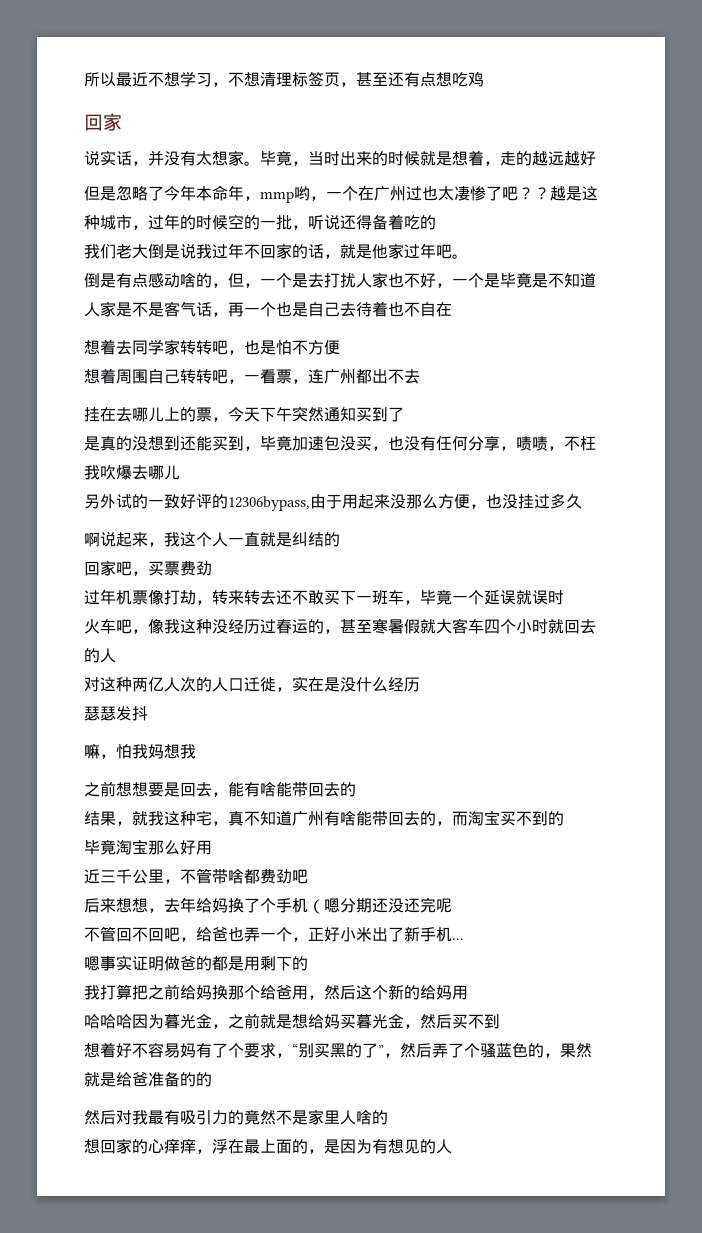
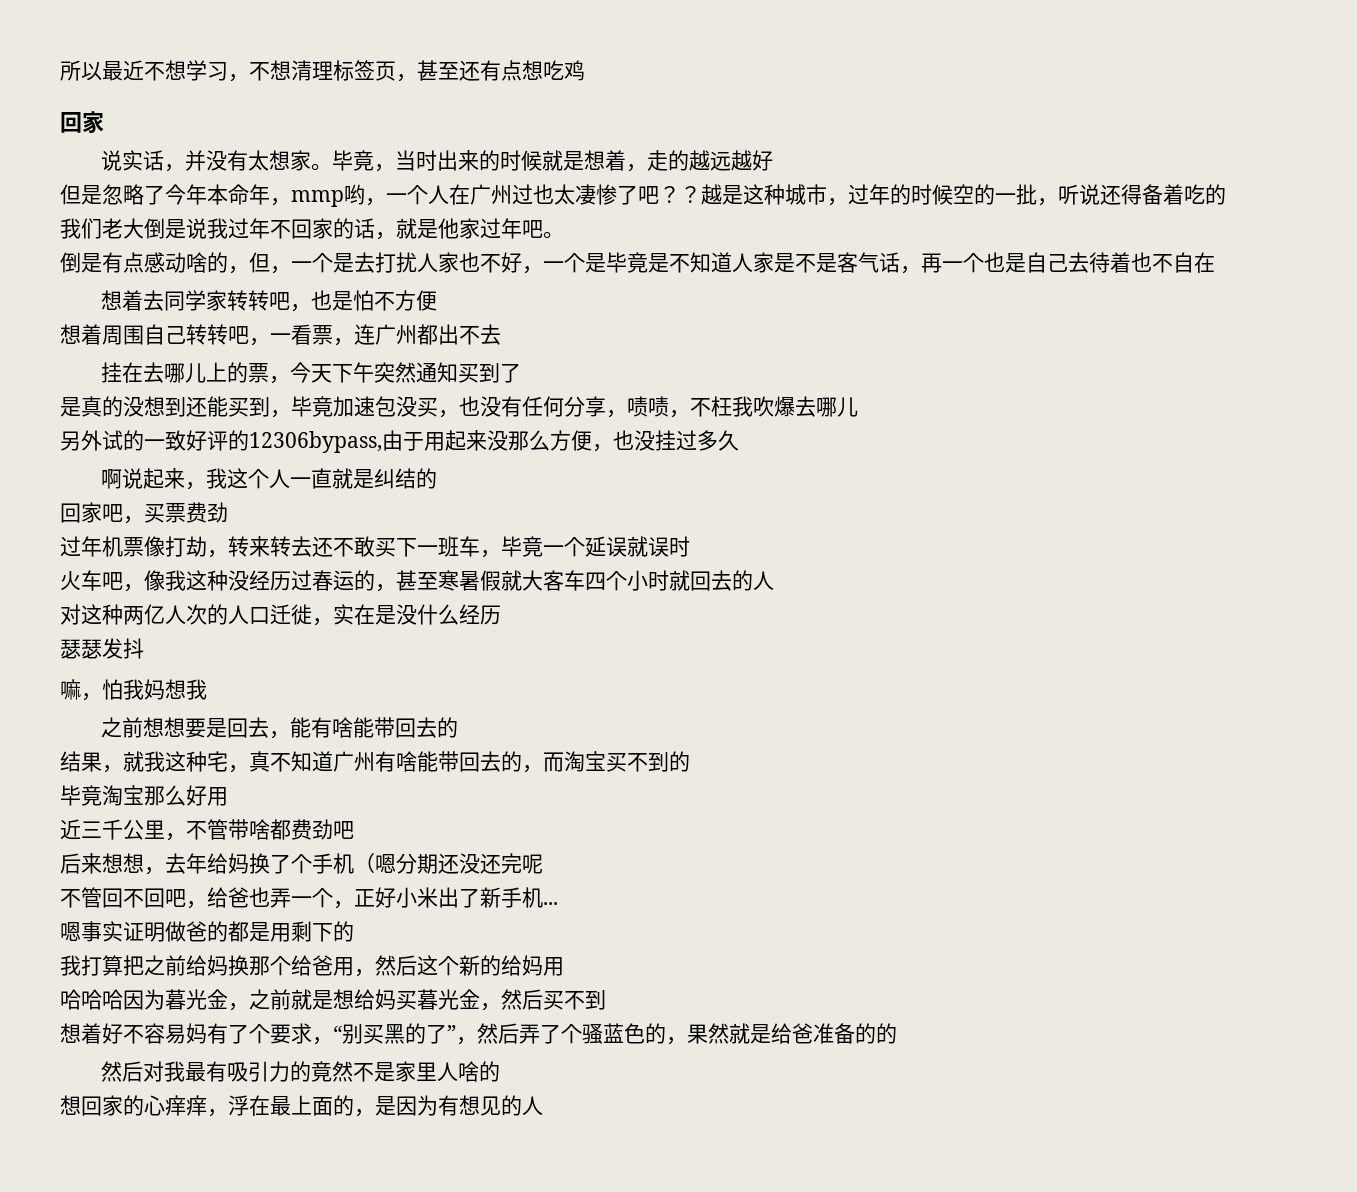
- 但是忽略了今年本命年，mmp哟，一个在广州过也太凄惨了吧？
+ 但是忽略了今年本命年，mmp哟，一个人在广州过也太凄惨了吧？

